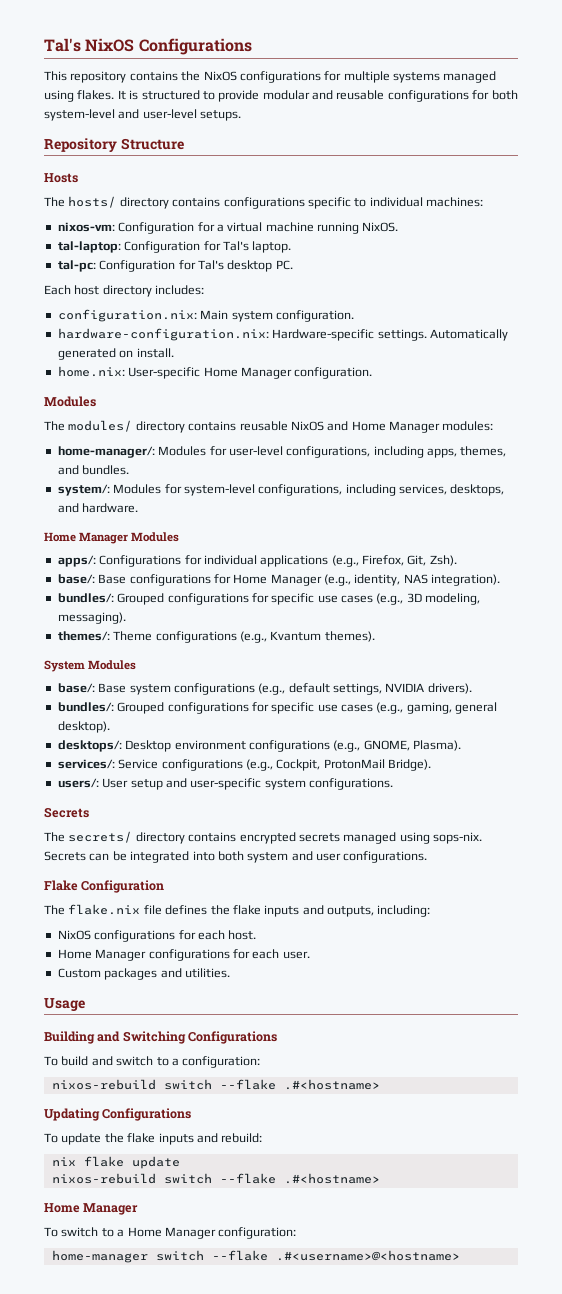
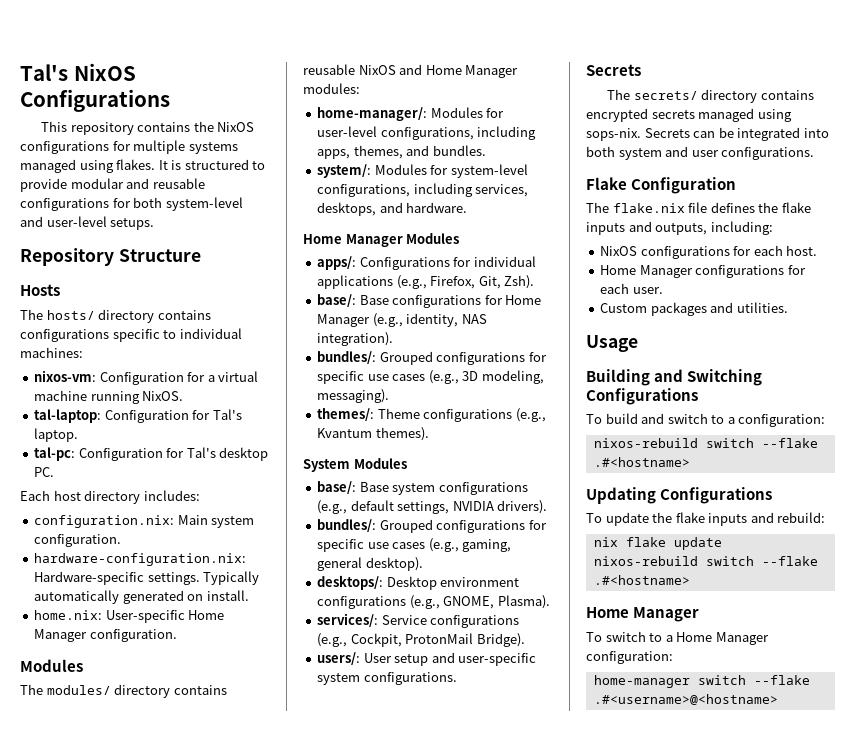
- Automatically generated on install.
+ Typically automatically generated on install.

